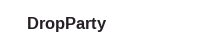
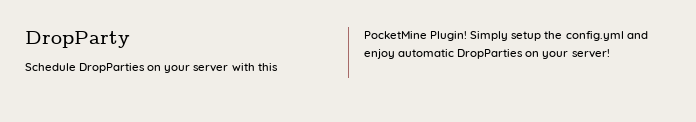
+ Schedule DropParties on your server with this PocketMine Plugin! Simply setup the config.yml and enjoy automatic DropParties on your server!

